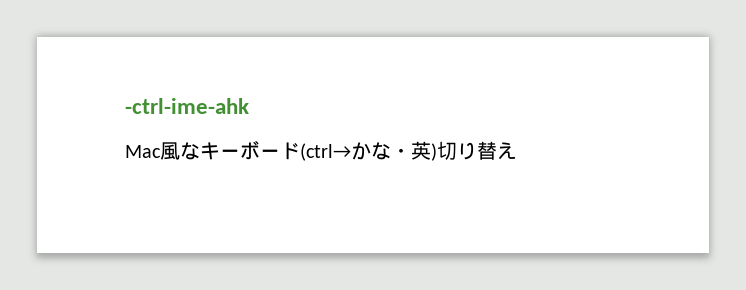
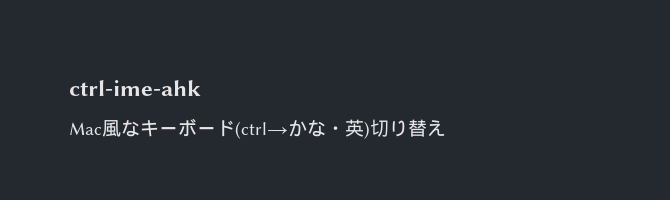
- -ctrl-ime-ahk
+ ctrl-ime-ahk

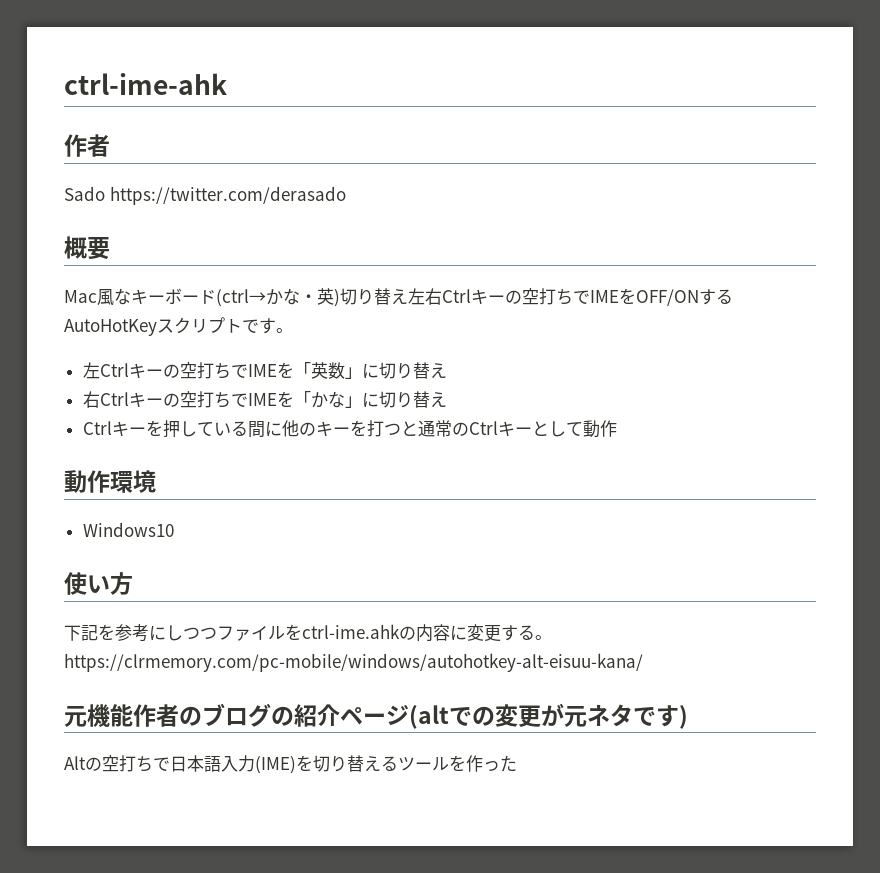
  ctrl-ime-ahk
+ 作者
+ Sado https://twitter.com/derasado
+ 概要
- Mac風なキーボード(ctrl→かな・英)切り替え
+ Mac風なキーボード(ctrl→かな・英)切り替え左右Ctrlキーの空打ちでIMEをOFF/ONするAutoHotKeyスクリプトです。
+ 左Ctrlキーの空打ちでIMEを「英数」に切り替え
+ 右Ctrlキーの空打ちでIMEを「かな」に切り替え
+ Ctrlキーを押している間に他のキーを打つと通常のCtrlキーとして動作
+ 動作環境
+ Windows10
+ 使い方
+ 下記を参考にしつつファイルをctrl-ime.ahkの内容に変更する。https://clrmemory.com/pc-mobile/windows/autohotkey-alt-eisuu-kana/
+ 元機能作者のブログの紹介ページ(altでの変更が元ネタです)
+ Altの空打ちで日本語入力(IME)を切り替えるツールを作った

